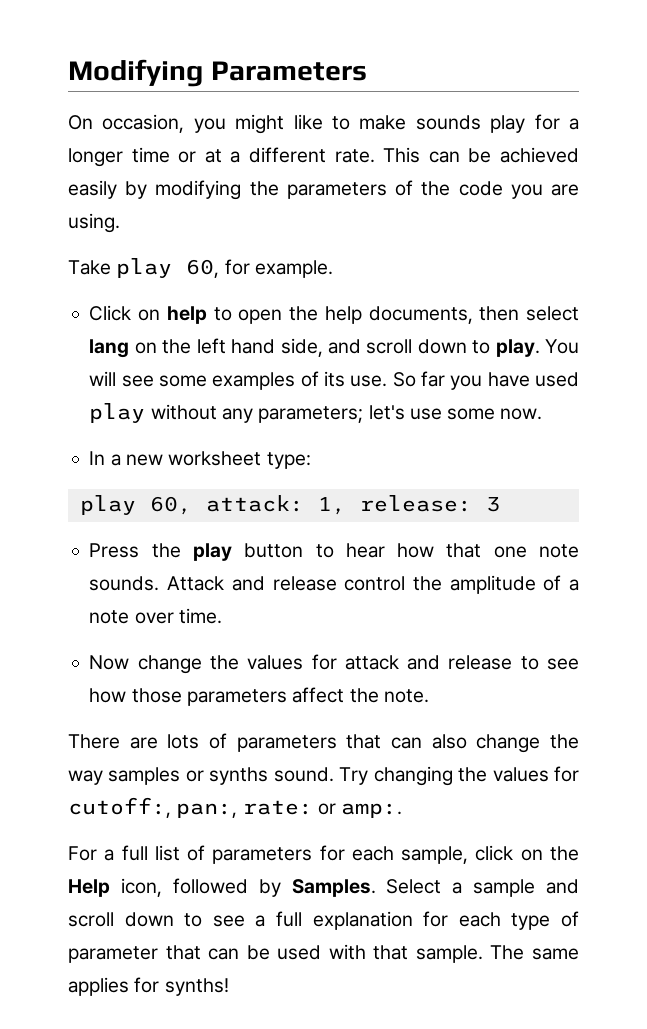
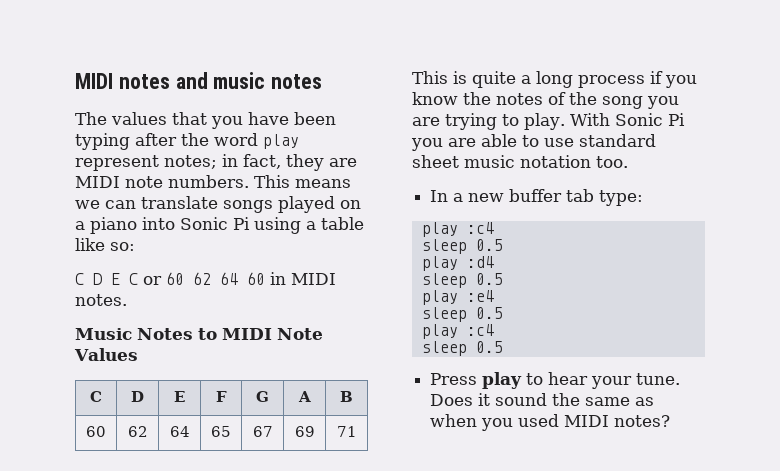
- Modifying Parameters
- On occasion, you might like to make sounds play for a longer time or at a different rate. This can be achieved easily by modifying the parameters of the code you are using.
- Take play 60, for example.
- Click on help to open the help documents, then select lang on the left hand side, and scroll down to play. You will see some examples of its use. So far you have used play without any parameters; let's use some now.
+ MIDI notes and music notes
+ The values that you have been typing after the word play represent notes; in fact, they are MIDI note numbers. This means we can translate songs played on a piano into Sonic Pi using a table like so:
+ C D E C or 60 62 64 60 in MIDI notes.
+ Music Notes to MIDI Note Values
+ C | D | E | F | G | A | B
+ 60 | 62 | 64 | 65 | 67 | 69 | 71
+ This is quite a long process if you know the notes of the song you are trying to play. With Sonic Pi you are able to use standard sheet music notation too.
- In a new worksheet type:
- play 60, attack: 1, release: 3
- Press the play button to hear how that one note sounds. Attack and release control the amplitude of a note over time.
- Now change the values for attack and release to see how those parameters affect the note.
- There are lots of parameters that can also change the way samples or synths sound. Try changing the values for cutoff:, pan:, rate: or amp:.
- For a full list of parameters for each sample, click on the Help icon, followed by Samples. Select a sample and scroll down to see a full explanation for each type of parameter that can be used with that sample. The same applies for synths!
+ In a new buffer tab type:
+ play :c4
+ sleep 0.5
+ play :d4
+ sleep 0.5
+ play :e4
+ sleep 0.5
+ play :c4
+ sleep 0.5
+ Press play to hear your tune. Does it sound the same as when you used MIDI notes?

